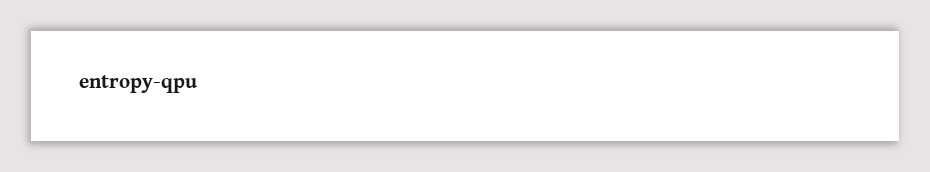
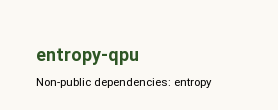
+ Non-public dependencies: entropy

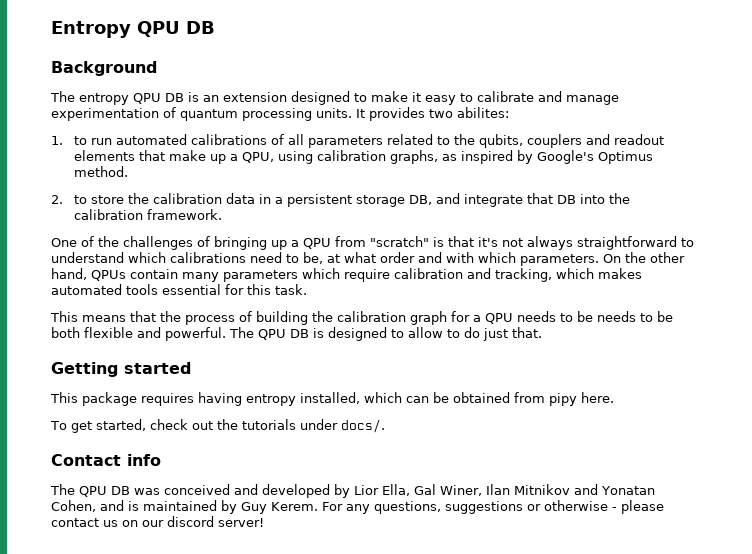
- entropy-qpu
- Non-public dependencies: entropy
+ Entropy QPU DB
+ Background
+ The entropy QPU DB is an extension designed to make it easy to calibrate and manage experimentation of quantum processing units. It provides two abilites:
+ 1. to run automated calibrations of all parameters related to the qubits, couplers and readout elements that make up a QPU, using calibration graphs, as inspired by Google's Optimus method.
+ 2. to store the calibration data in a persistent storage DB, and integrate that DB into the calibration framework.
+ One of the challenges of bringing up a QPU from "scratch" is that it's not always straightforward to understand which calibrations need to be, at what order and with which parameters. On the other hand, QPUs contain many parameters which require calibration and tracking, which makes automated tools essential for this task.
+ This means that the process of building the calibration graph for a QPU needs to be needs to be both flexible and powerful. The QPU DB is designed to allow to do just that.
+ Getting started
+ This package requires having entropy installed, which can be obtained from pipy here.
+ To get started, check out the tutorials under docs/.
+ Contact info
+ The QPU DB was conceived and developed by Lior Ella, Gal Winer, Ilan Mitnikov and Yonatan Cohen, and is maintained by Guy Kerem. For any questions, suggestions or otherwise - please contact us on our discord server!

